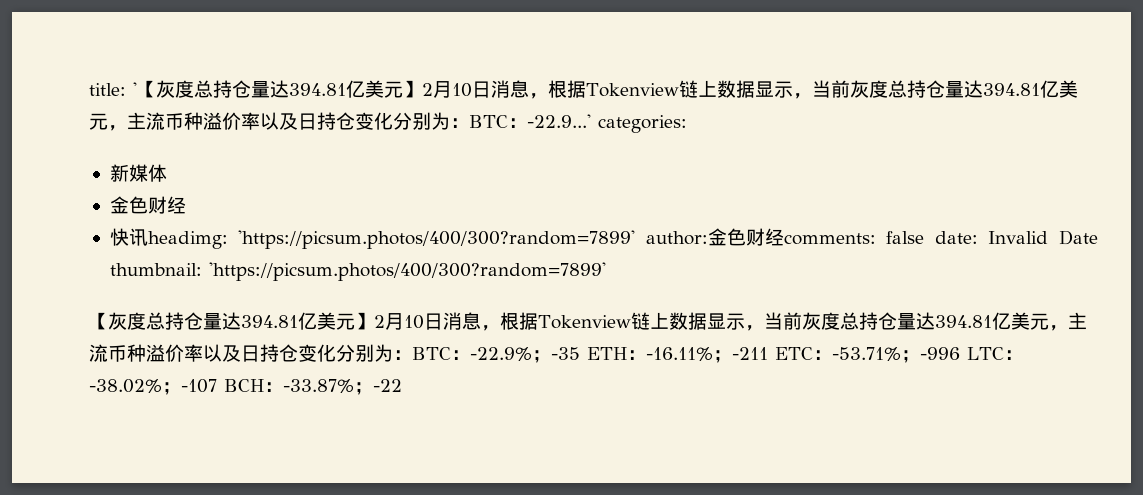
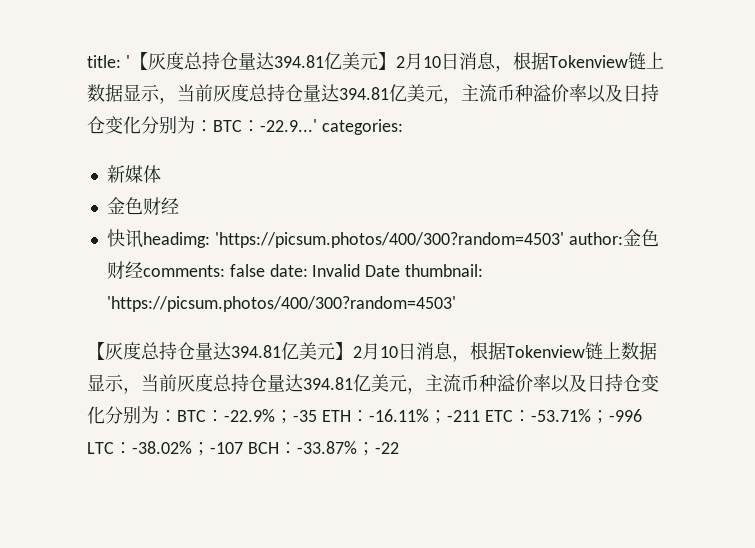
- 快讯headimg: 'https://picsum.photos/400/300?random=7899' author:金色财经comments: false date: Invalid Date thumbnail: 'https://picsum.photos/400/300?random=7899'
+ 快讯headimg: 'https://picsum.photos/400/300?random=4503' author:金色财经comments: false date: Invalid Date thumbnail: 'https://picsum.photos/400/300?random=4503'

